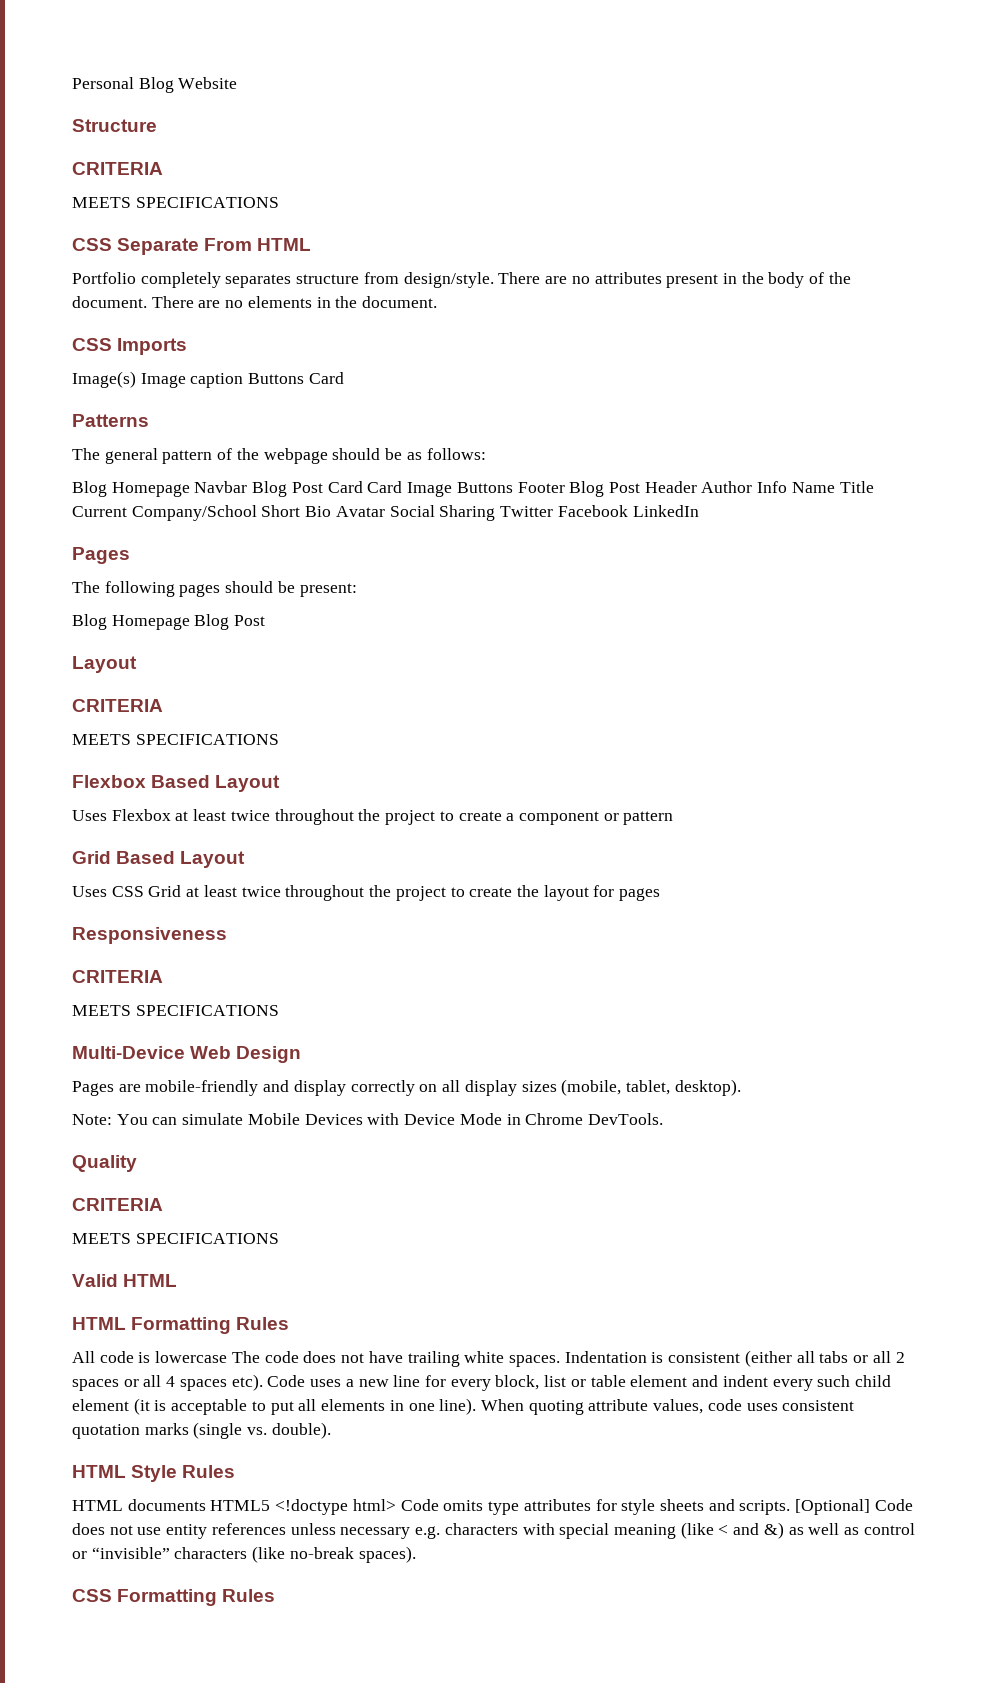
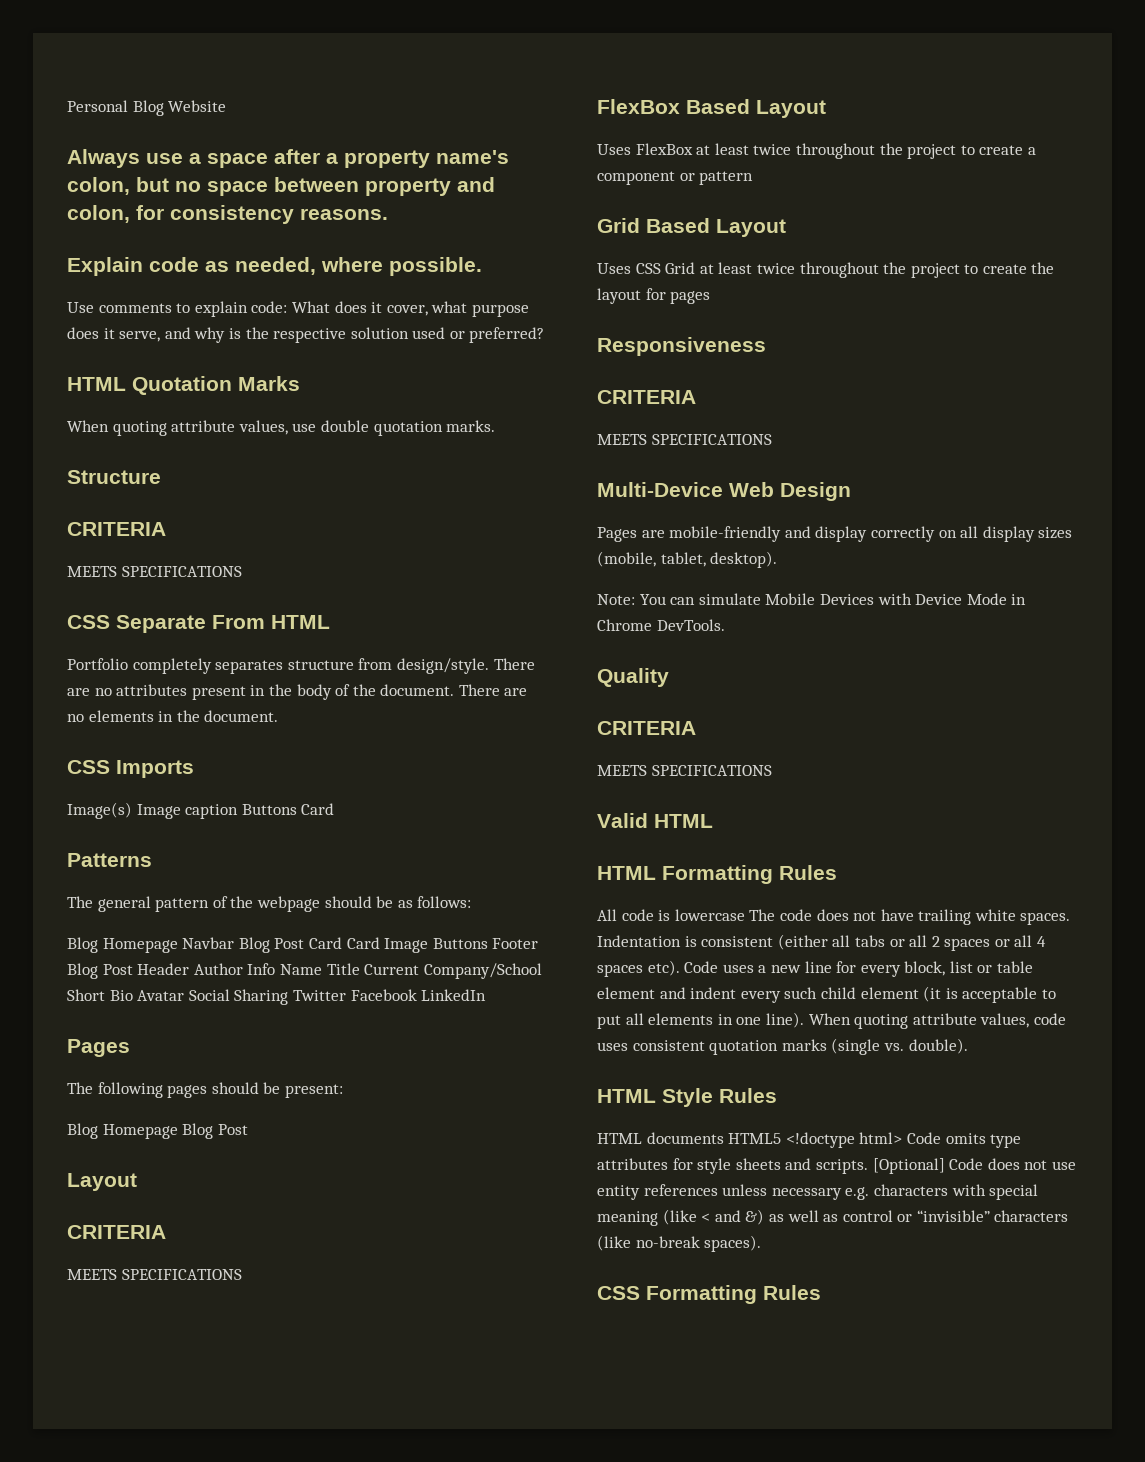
+ Always use a space after a property name's colon, but no space between property and colon, for consistency reasons.
+ Explain code as needed, where possible.
+ Use comments to explain code: What does it cover, what purpose does it serve, and why is the respective solution used or preferred?
+ HTML Quotation Marks
+ When quoting attribute values, use double quotation marks.
- Flexbox Based Layout
- Uses Flexbox at least twice throughout the project to create a component or pattern
+ FlexBox Based Layout
+ Uses FlexBox at least twice throughout the project to create a component or pattern

